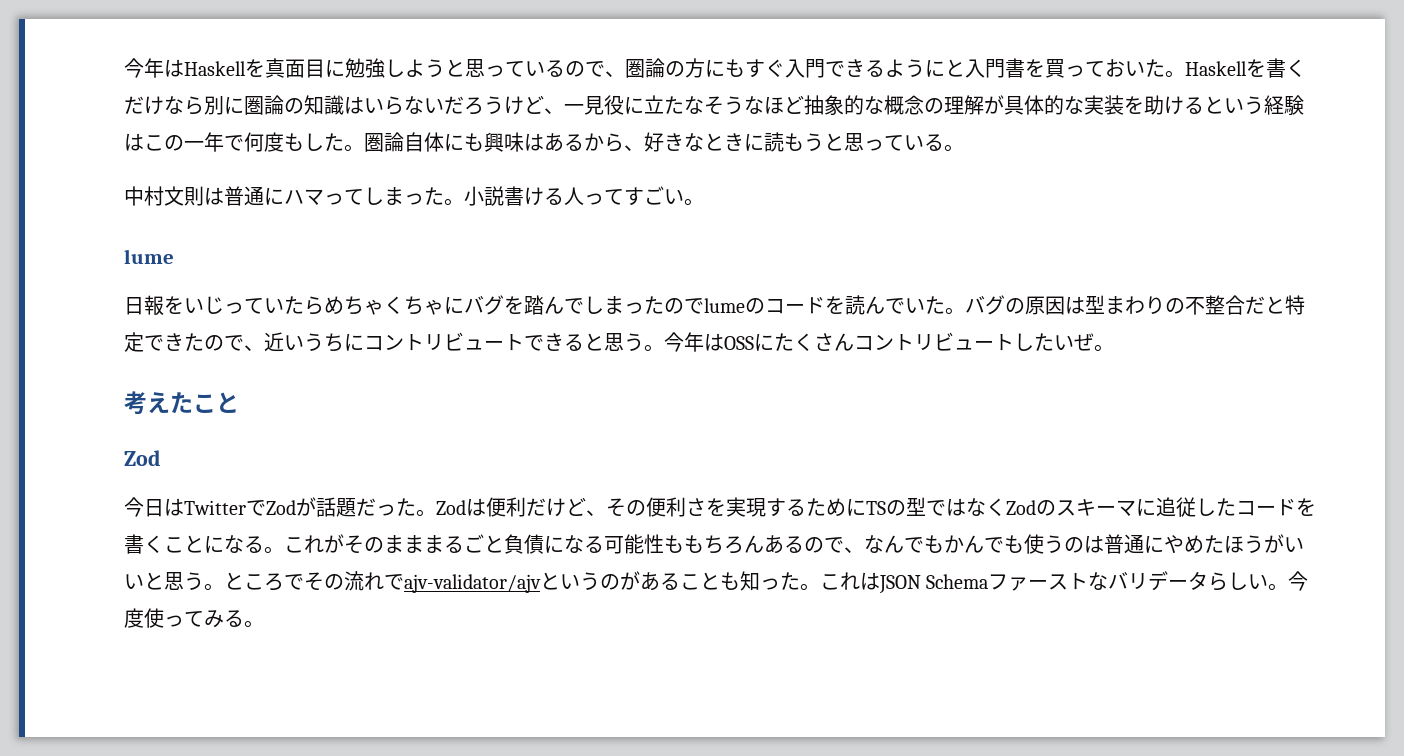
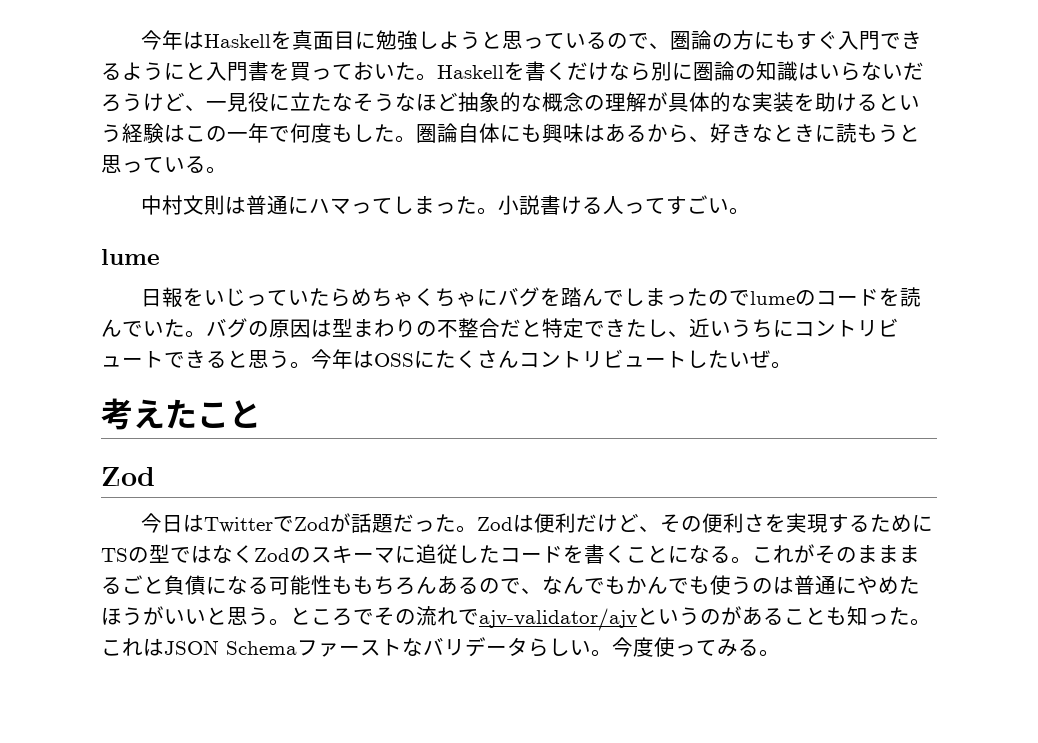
- バグの原因は型まわりの不整合だと特定できたので、近いうちにコントリビュートできると思う。
+ バグの原因は型まわりの不整合だと特定できたし、近いうちにコントリビュートできると思う。

